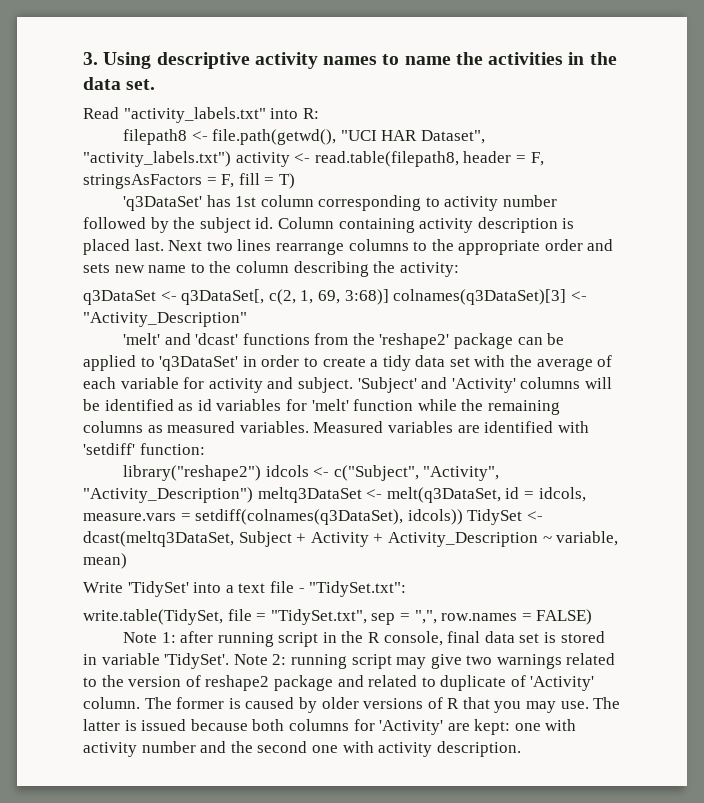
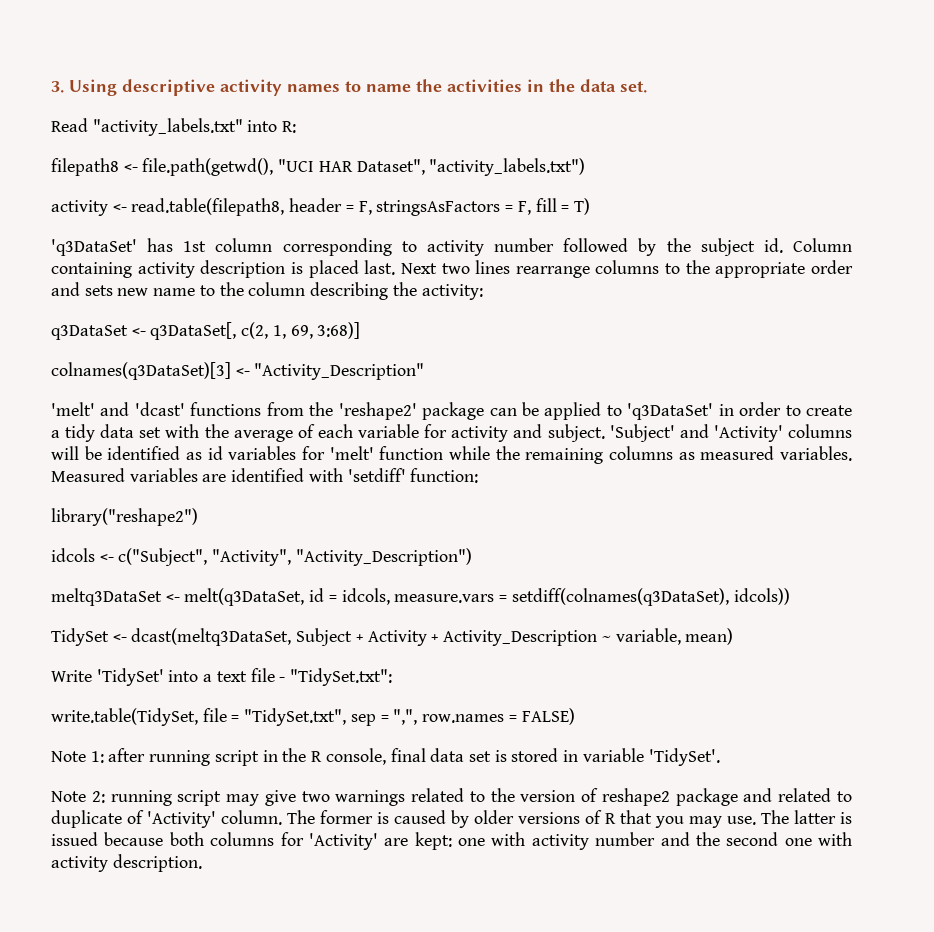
- filepath8 <- file.path(getwd(), "UCI HAR Dataset", "activity_labels.txt") activity <- read.table(filepath8, header = F, stringsAsFactors = F, fill = T)
+ filepath8 <- file.path(getwd(), "UCI HAR Dataset", "activity_labels.txt")
+ activity <- read.table(filepath8, header = F, stringsAsFactors = F, fill = T)
- q3DataSet <- q3DataSet[, c(2, 1, 69, 3:68)] colnames(q3DataSet)[3] <- "Activity_Description"
+ q3DataSet <- q3DataSet[, c(2, 1, 69, 3:68)]
+ colnames(q3DataSet)[3] <- "Activity_Description"
- library("reshape2") idcols <- c("Subject", "Activity", "Activity_Description") meltq3DataSet <- melt(q3DataSet, id = idcols, measure.vars = setdiff(colnames(q3DataSet), idcols)) TidySet <- dcast(meltq3DataSet, Subject + Activity + Activity_Description ~ variable, mean)
+ library("reshape2")
+ idcols <- c("Subject", "Activity", "Activity_Description")
+ meltq3DataSet <- melt(q3DataSet, id = idcols, measure.vars = setdiff(colnames(q3DataSet), idcols))
+ TidySet <- dcast(meltq3DataSet, Subject + Activity + Activity_Description ~ variable, mean)
- Note 1: after running script in the R console, final data set is stored in variable 'TidySet'. Note 2: running script may give two warnings related to the version of reshape2 package and related to duplicate of 'Activity' column.
+ Note 1: after running script in the R console, final data set is stored in variable 'TidySet'.
+ Note 2: running script may give two warnings related to the version of reshape2 package and related to duplicate of 'Activity' column.

